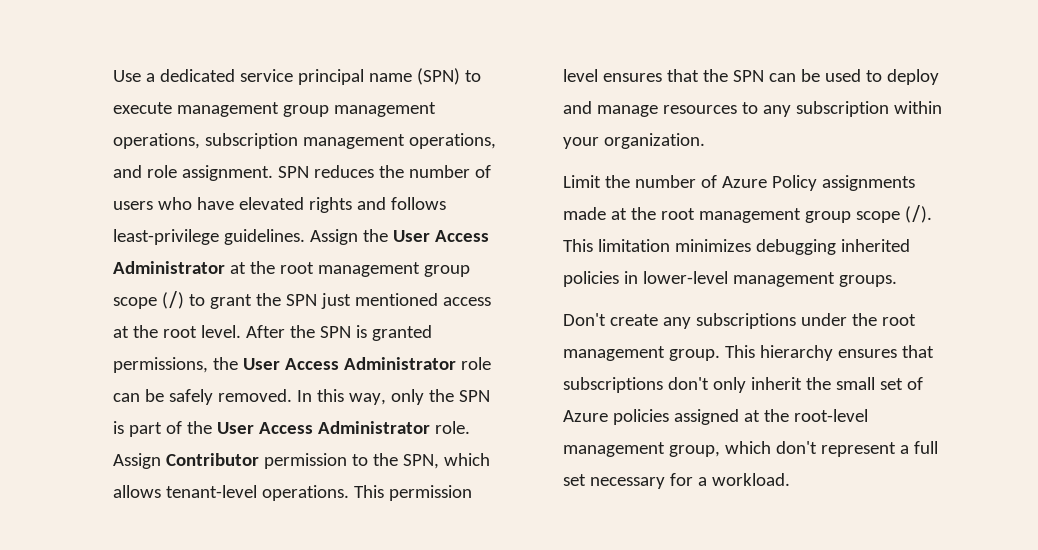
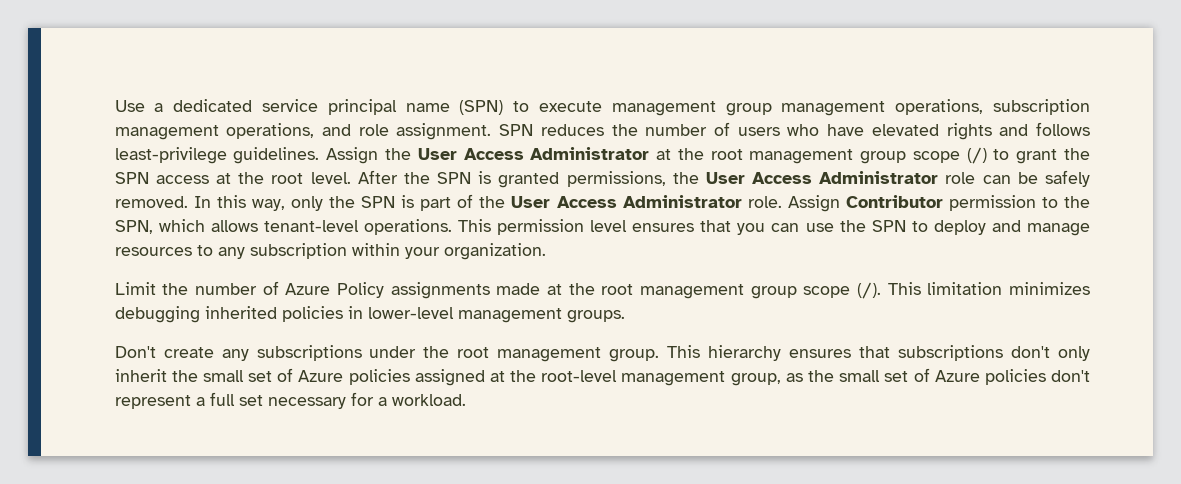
- Assign the User Access Administrator at the root management group scope (/) to grant the SPN just mentioned access at the root level.
+ Assign the User Access Administrator at the root management group scope (/) to grant the SPN access at the root level.
- This permission level ensures that the SPN can be used to deploy and manage resources to any subscription within your organization.
+ This permission level ensures that you can use the SPN to deploy and manage resources to any subscription within your organization.
- This hierarchy ensures that subscriptions don't only inherit the small set of Azure policies assigned at the root-level management group, which don't represent a full set necessary for a workload.
+ This hierarchy ensures that subscriptions don't only inherit the small set of Azure policies assigned at the root-level management group, as the small set of Azure policies don't represent a full set necessary for a workload.

